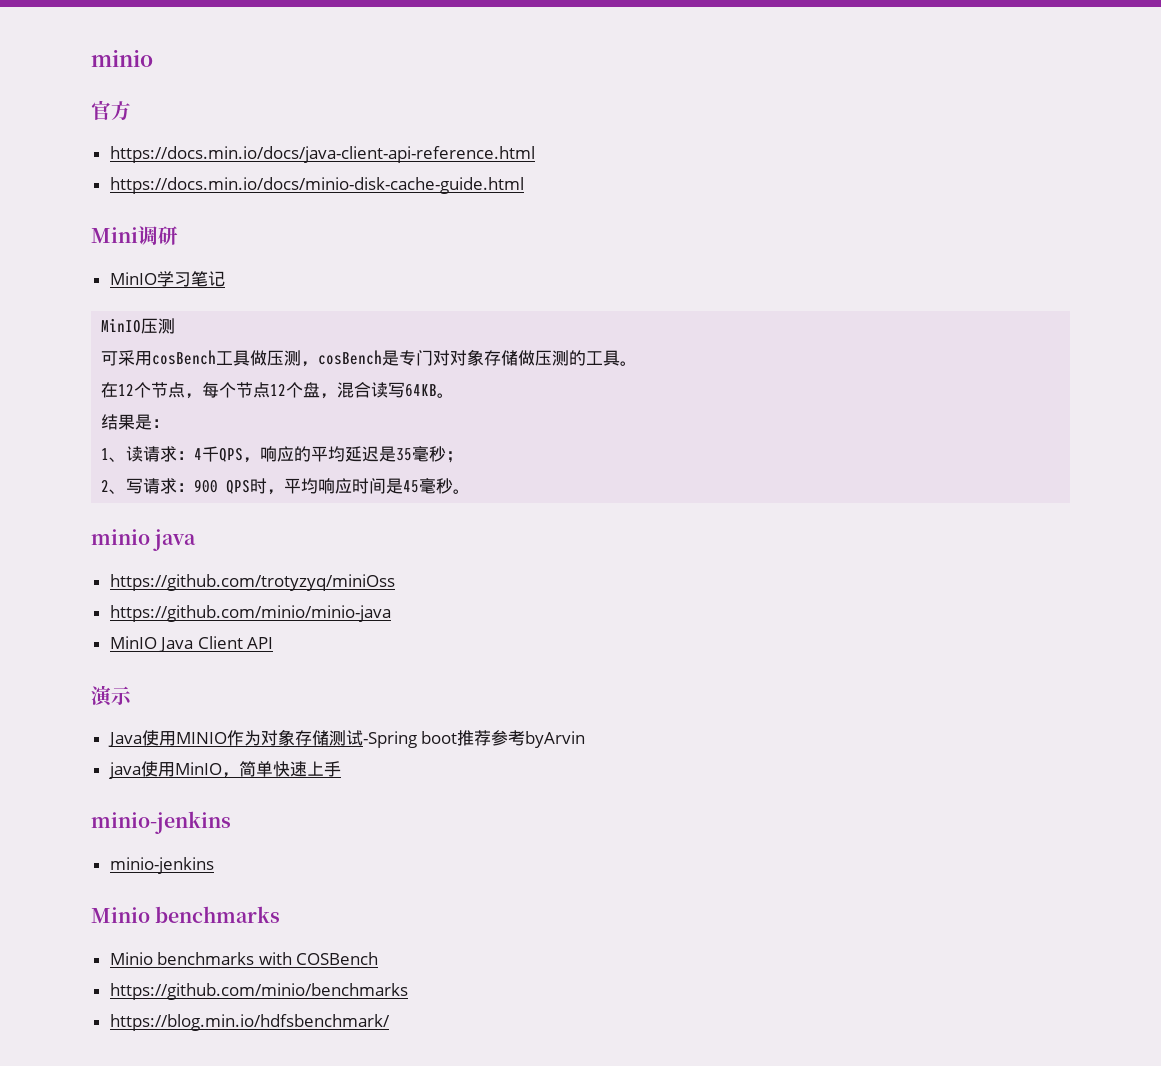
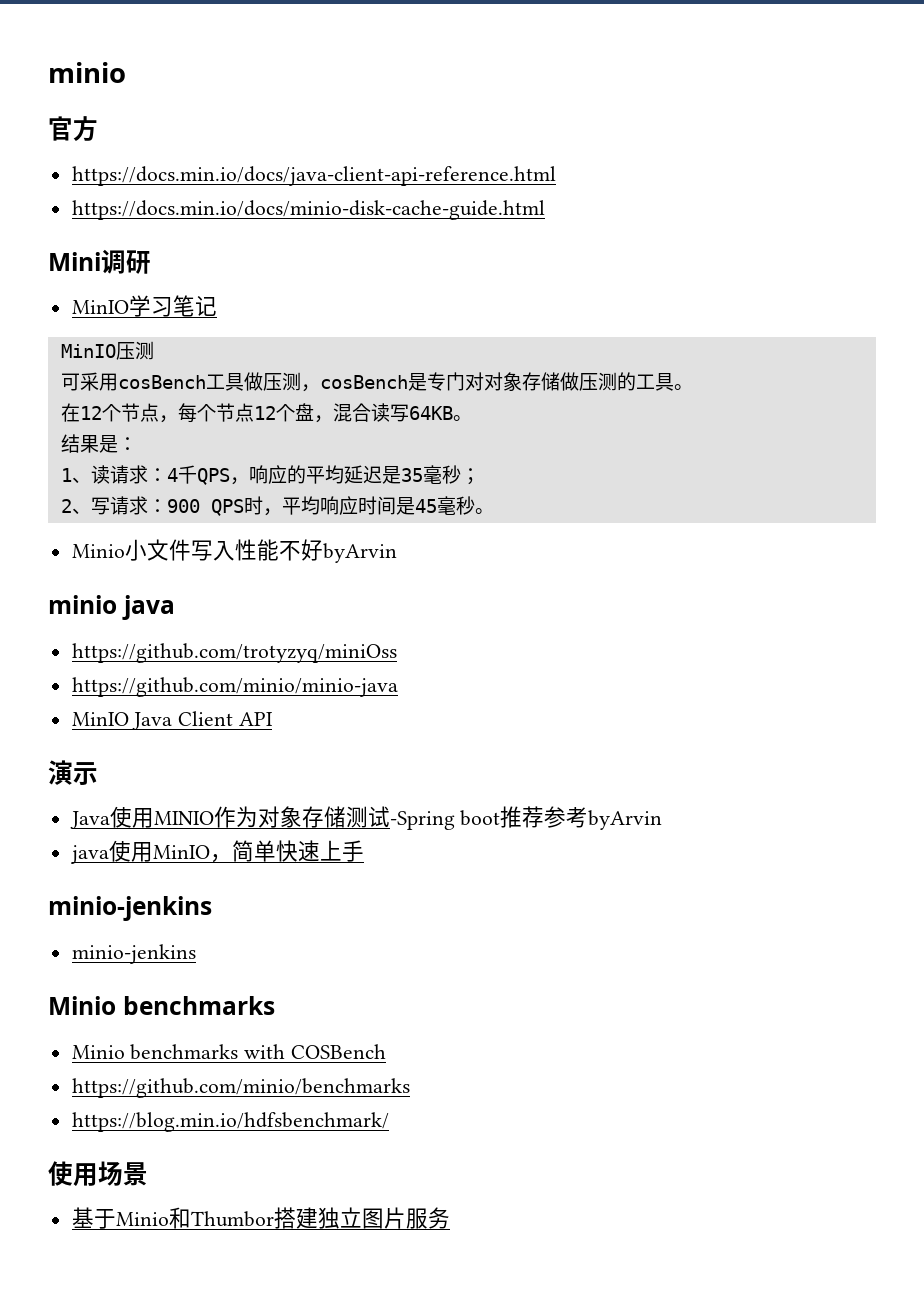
+ Minio小文件写入性能不好byArvin
+ 使用场景
+ 基于Minio和Thumbor搭建独立图片服务

